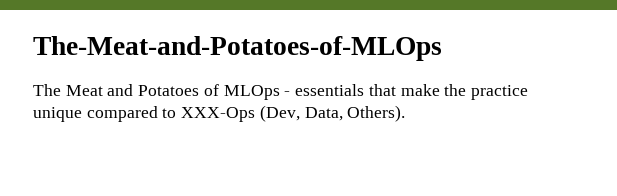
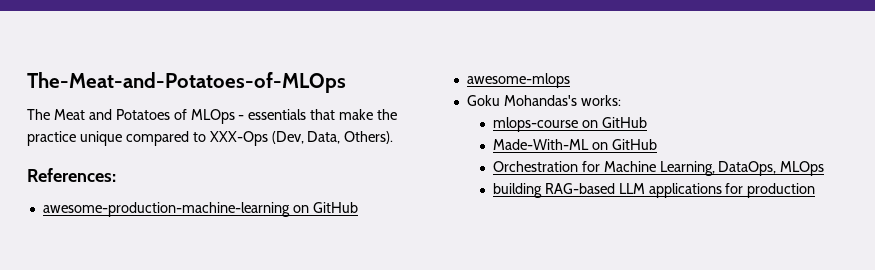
+ References:
+ awesome-production-machine-learning on GitHub
+ awesome-mlops
+ Goku Mohandas's works:
+ mlops-course on GitHub
+ Made-With-ML on GitHub
+ Orchestration for Machine Learning, DataOps, MLOps
+ building RAG-based LLM applications for production

